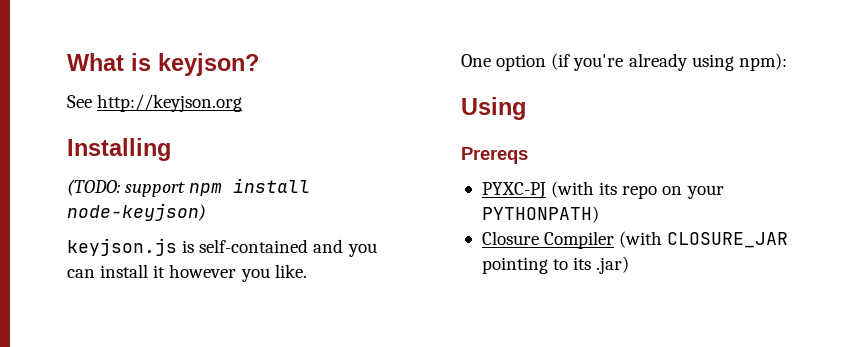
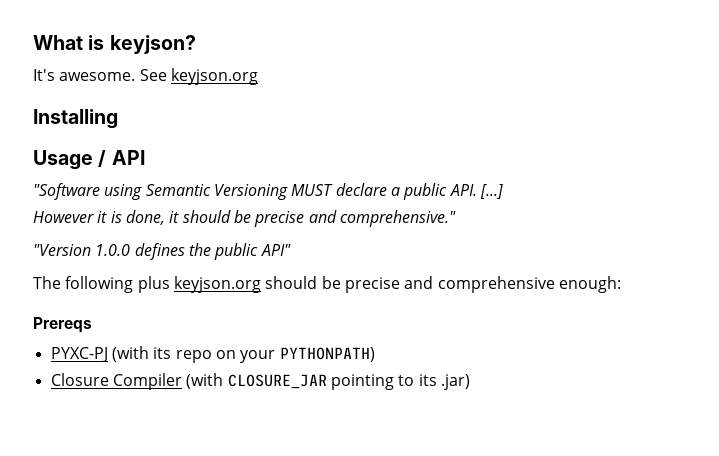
- See http://keyjson.org
+ It's awesome. See keyjson.org
  Installing
- (TODO: support npm install node-keyjson)
- keyjson.js is self-contained and you can install it however you like.
- One option (if you're already using npm):
- Using
+ Usage / API
+ "Software using Semantic Versioning MUST declare a public API. [...]
+ However it is done, it should be precise and comprehensive."
+ "Version 1.0.0 defines the public API"
+ The following plus keyjson.org should be precise and comprehensive enough:

